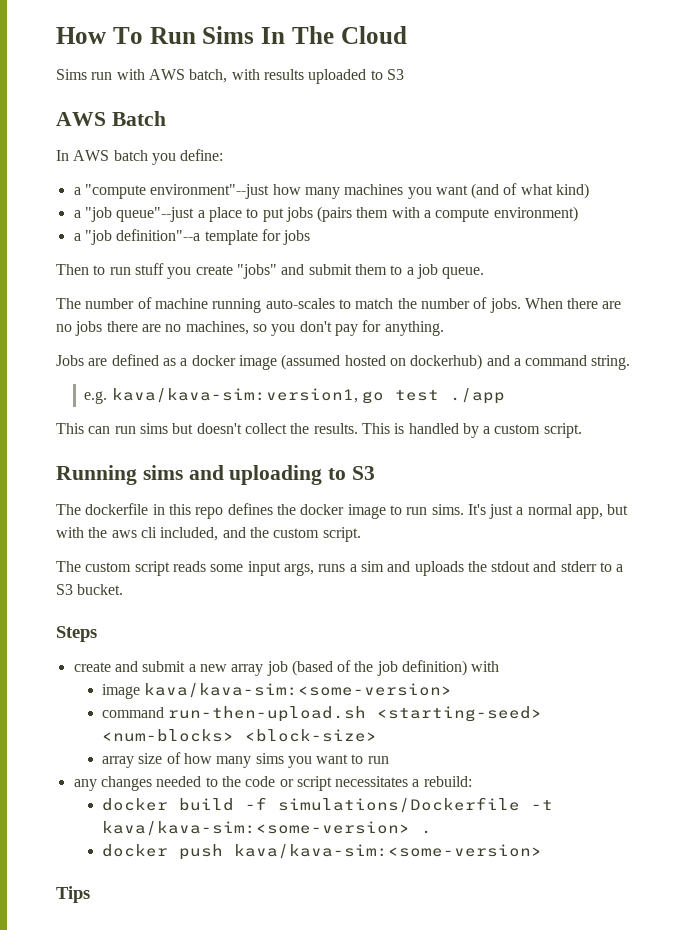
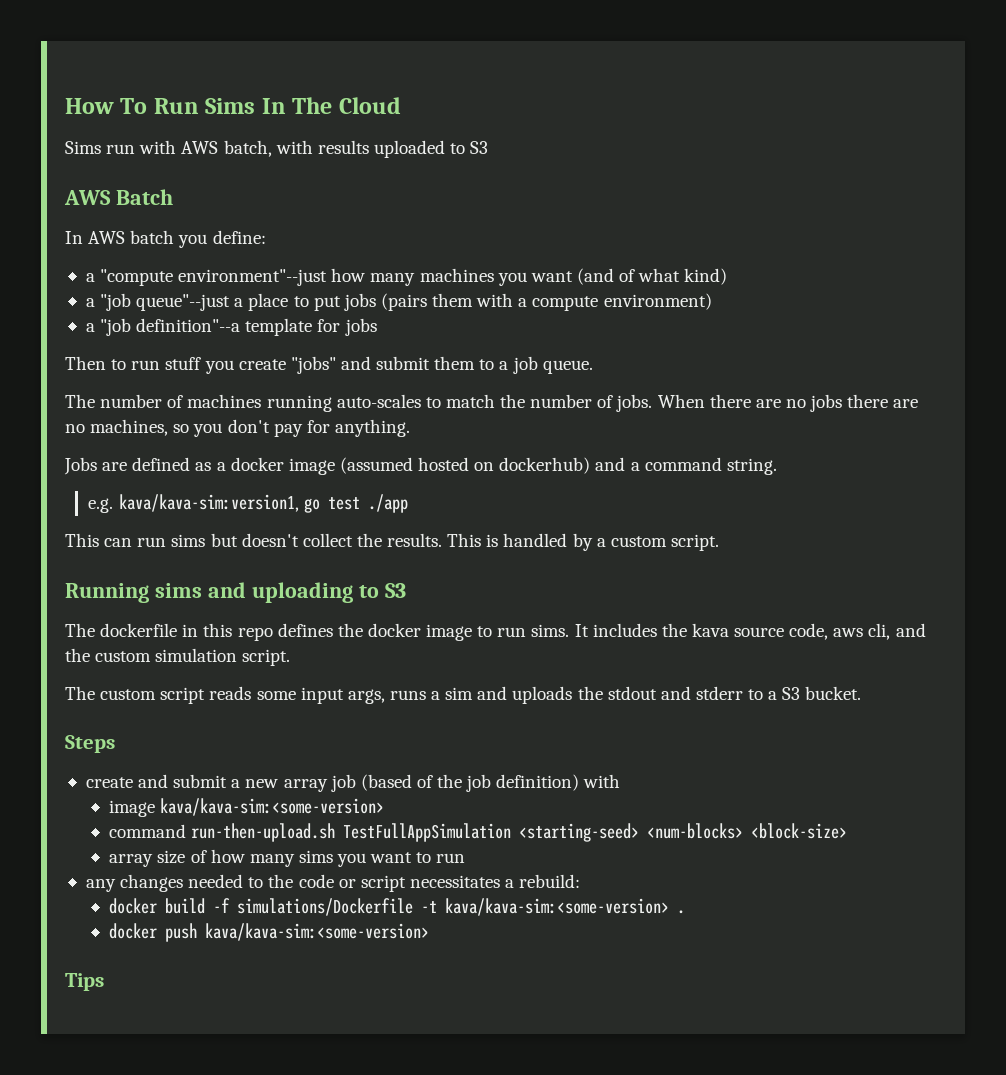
- The number of machine running auto-scales to match the number of jobs.
+ The number of machines running auto-scales to match the number of jobs.
- It's just a normal app, but with the aws cli included, and the custom script.
+ It includes the kava source code, aws cli, and the custom simulation script.
- command run-then-upload.sh <starting-seed> <num-blocks> <block-size>
+ command run-then-upload.sh TestFullAppSimulation <starting-seed> <num-blocks> <block-size>

